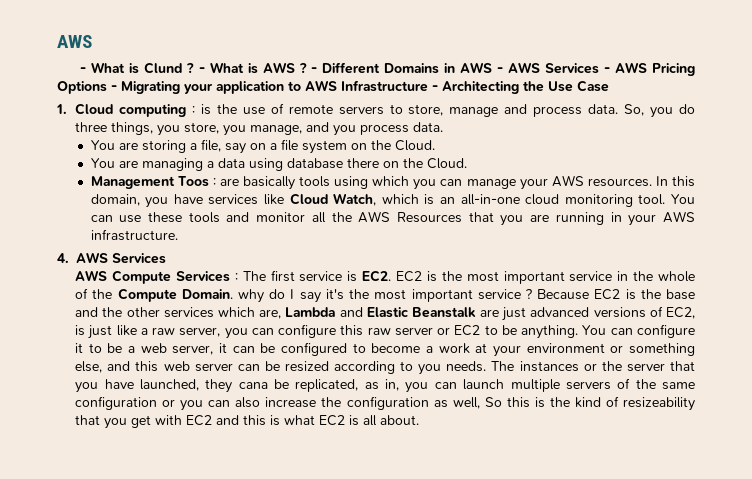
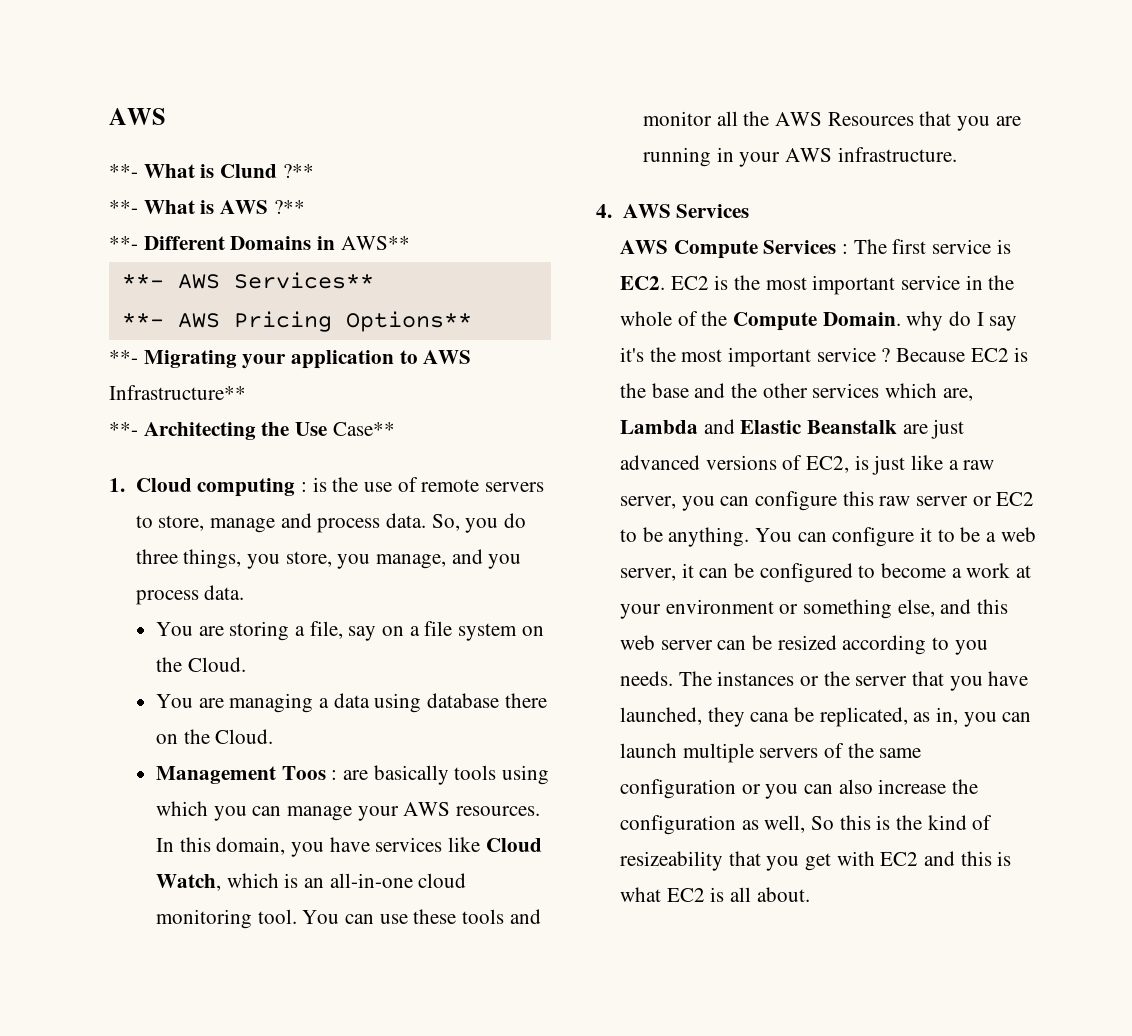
- - What is Clund ? - What is AWS ? - Different Domains in AWS - AWS Services - AWS Pricing Options - Migrating your application to AWS Infrastructure - Architecting the Use Case
+ **- What is Clund ?**
+ **- What is AWS ?**
+ **- Different Domains in AWS**
+ **- AWS Services**
+ **- AWS Pricing Options**
+ **- Migrating your application to AWS Infrastructure**
+ **- Architecting the Use Case**

